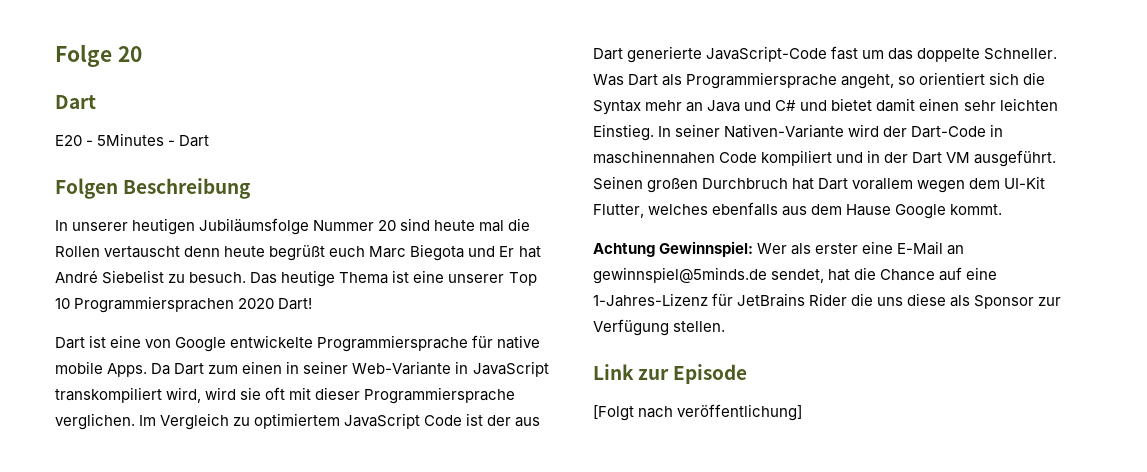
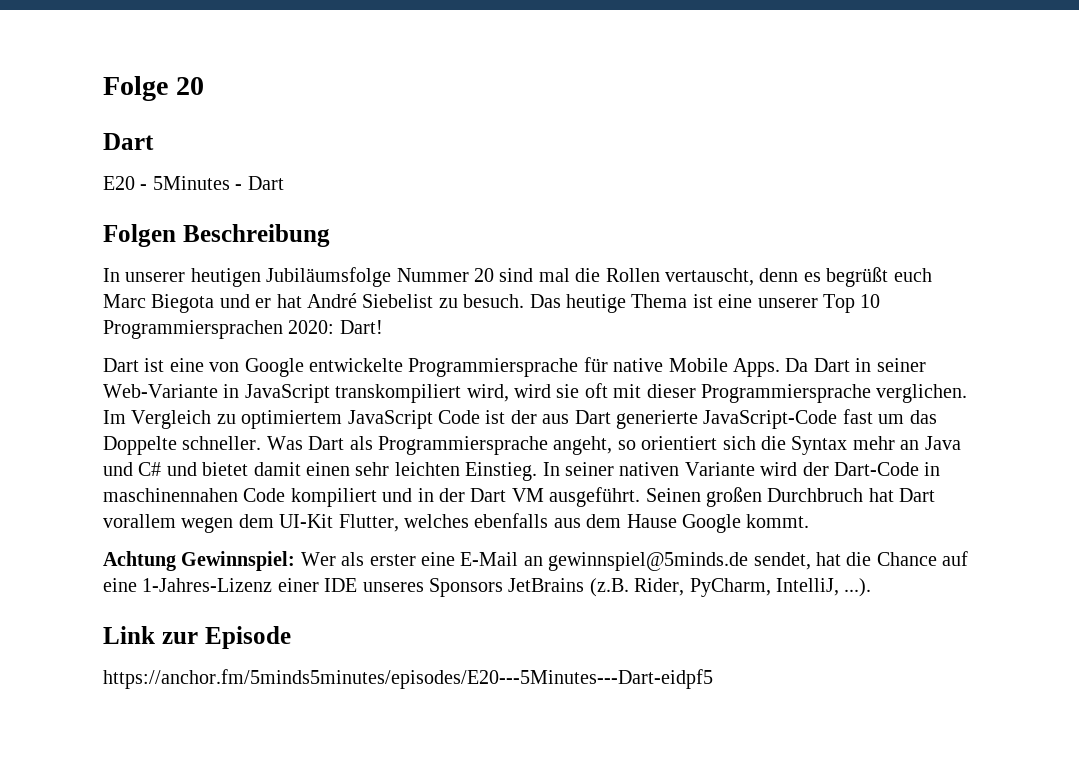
- In unserer heutigen Jubiläumsfolge Nummer 20 sind heute mal die Rollen vertauscht denn heute begrüßt euch Marc Biegota und Er hat André Siebelist zu besuch.
+ In unserer heutigen Jubiläumsfolge Nummer 20 sind mal die Rollen vertauscht, denn es begrüßt euch Marc Biegota und er hat André Siebelist zu besuch.
- Das heutige Thema ist eine unserer Top 10 Programmiersprachen 2020 Dart!
+ Das heutige Thema ist eine unserer Top 10 Programmiersprachen 2020: Dart!
- Dart ist eine von Google entwickelte Programmiersprache für native mobile Apps.
+ Dart ist eine von Google entwickelte Programmiersprache für native Mobile Apps.
- Da Dart zum einen in seiner Web-Variante in JavaScript transkompiliert wird, wird sie oft mit dieser Programmiersprache verglichen.
+ Da Dart in seiner Web-Variante in JavaScript transkompiliert wird, wird sie oft mit dieser Programmiersprache verglichen.
- Im Vergleich zu optimiertem JavaScript Code ist der aus Dart generierte JavaScript-Code fast um das doppelte Schneller.
+ Im Vergleich zu optimiertem JavaScript Code ist der aus Dart generierte JavaScript-Code fast um das Doppelte schneller.
- In seiner Nativen-Variante wird der Dart-Code in maschinennahen Code kompiliert und in der Dart VM ausgeführt.
+ In seiner nativen Variante wird der Dart-Code in maschinennahen Code kompiliert und in der Dart VM ausgeführt.
- Achtung Gewinnspiel: Wer als erster eine E-Mail an gewinnspiel@5minds.de sendet, hat die Chance auf eine 1-Jahres-Lizenz für JetBrains Rider die uns diese als Sponsor zur Verfügung stellen.
+ Achtung Gewinnspiel: Wer als erster eine E-Mail an gewinnspiel@5minds.de sendet, hat die Chance auf eine 1-Jahres-Lizenz einer IDE unseres Sponsors JetBrains (z.B. Rider, PyCharm, IntelliJ, ...).
- [Folgt nach veröffentlichung]
+ https://anchor.fm/5minds5minutes/episodes/E20---5Minutes---Dart-eidpf5

